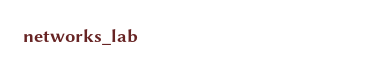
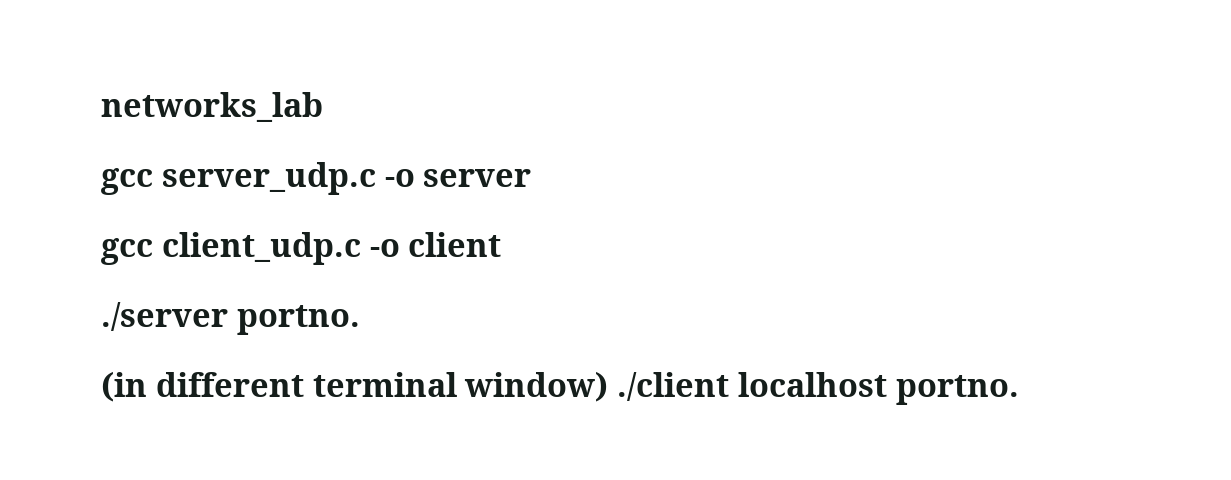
+ gcc server_udp.c -o server
+ gcc client_udp.c -o client
+ ./server portno.
+ (in different terminal window) ./client localhost portno.

